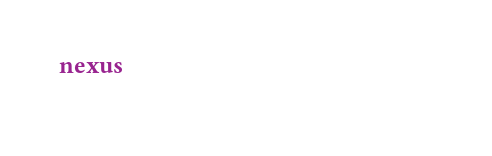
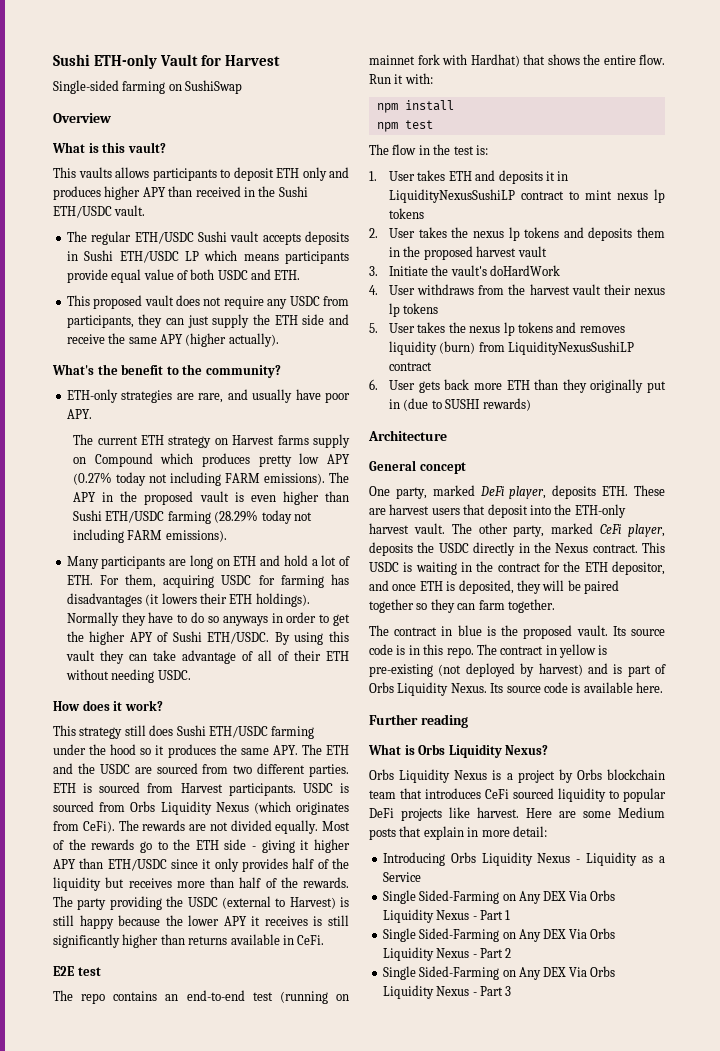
- nexus
+ Sushi ETH-only Vault for Harvest
+ Single-sided farming on SushiSwap
+ Overview
+ What is this vault?
+ This vaults allows participants to deposit ETH only and produces higher APY than received in the Sushi ETH/USDC vault.
+ The regular ETH/USDC Sushi vault accepts deposits in Sushi ETH/USDC LP which means participants provide equal value of both USDC and ETH.
+ This proposed vault does not require any USDC from participants, they can just supply the ETH side and receive the same APY (higher actually).
+ What's the benefit to the community?
+ ETH-only strategies are rare, and usually have poor APY.
+ The current ETH strategy on Harvest farms supply on Compound which produces pretty low APY (0.27% today not including FARM emissions). The APY in the proposed vault is even higher than Sushi ETH/USDC farming (28.29% today not including FARM emissions).
+ Many participants are long on ETH and hold a lot of ETH. For them, acquiring USDC for farming has disadvantages (it lowers their ETH holdings). Normally they have to do so anyways in order to get the higher APY of Sushi ETH/USDC. By using this vault they can take advantage of all of their ETH without needing USDC.
+ How does it work?
+ This strategy still does Sushi ETH/USDC farming under the hood so it produces the same APY. The ETH and the USDC are sourced from two different parties. ETH is sourced from Harvest participants. USDC is sourced from Orbs Liquidity Nexus (which originates from CeFi). The rewards are not divided equally. Most of the rewards go to the ETH side - giving it higher APY than ETH/USDC since it only provides half of the liquidity but receives more than half of the rewards. The party providing the USDC (external to Harvest) is still happy because the lower APY it receives is still significantly higher than returns available in CeFi.
+ E2E test
+ The repo contains an end-to-end test (running on mainnet fork with Hardhat) that shows the entire flow. Run it with:
+ npm install
+ npm test
+ The flow in the test is:
+ 1. User takes ETH and deposits it in LiquidityNexusSushiLP contract to mint nexus lp tokens
+ 2. User takes the nexus lp tokens and deposits them in the proposed harvest vault
+ 3. Initiate the vault's doHardWork
+ 4. User withdraws from the harvest vault their nexus lp tokens
+ 5. User takes the nexus lp tokens and removes liquidity (burn) from LiquidityNexusSushiLP contract
+ 6. User gets back more ETH than they originally put in (due to SUSHI rewards)
+ Architecture
+ General concept
+ One party, marked DeFi player, deposits ETH. These are harvest users that deposit into the ETH-only harvest vault. The other party, marked CeFi player, deposits the USDC directly in the Nexus contract. This USDC is waiting in the contract for the ETH depositor, and once ETH is deposited, they will be paired together so they can farm together.
+ The contract in blue is the proposed vault. Its source code is in this repo. The contract in yellow is pre-existing (not deployed by harvest) and is part of Orbs Liquidity Nexus. Its source code is available here.
+ Further reading
+ What is Orbs Liquidity Nexus?
+ Orbs Liquidity Nexus is a project by Orbs blockchain team that introduces CeFi sourced liquidity to popular DeFi projects like harvest. Here are some Medium posts that explain in more detail:
+ Introducing Orbs Liquidity Nexus - Liquidity as a Service
+ Single Sided-Farming on Any DEX Via Orbs Liquidity Nexus - Part 1
+ Single Sided-Farming on Any DEX Via Orbs Liquidity Nexus - Part 2
+ Single Sided-Farming on Any DEX Via Orbs Liquidity Nexus - Part 3

